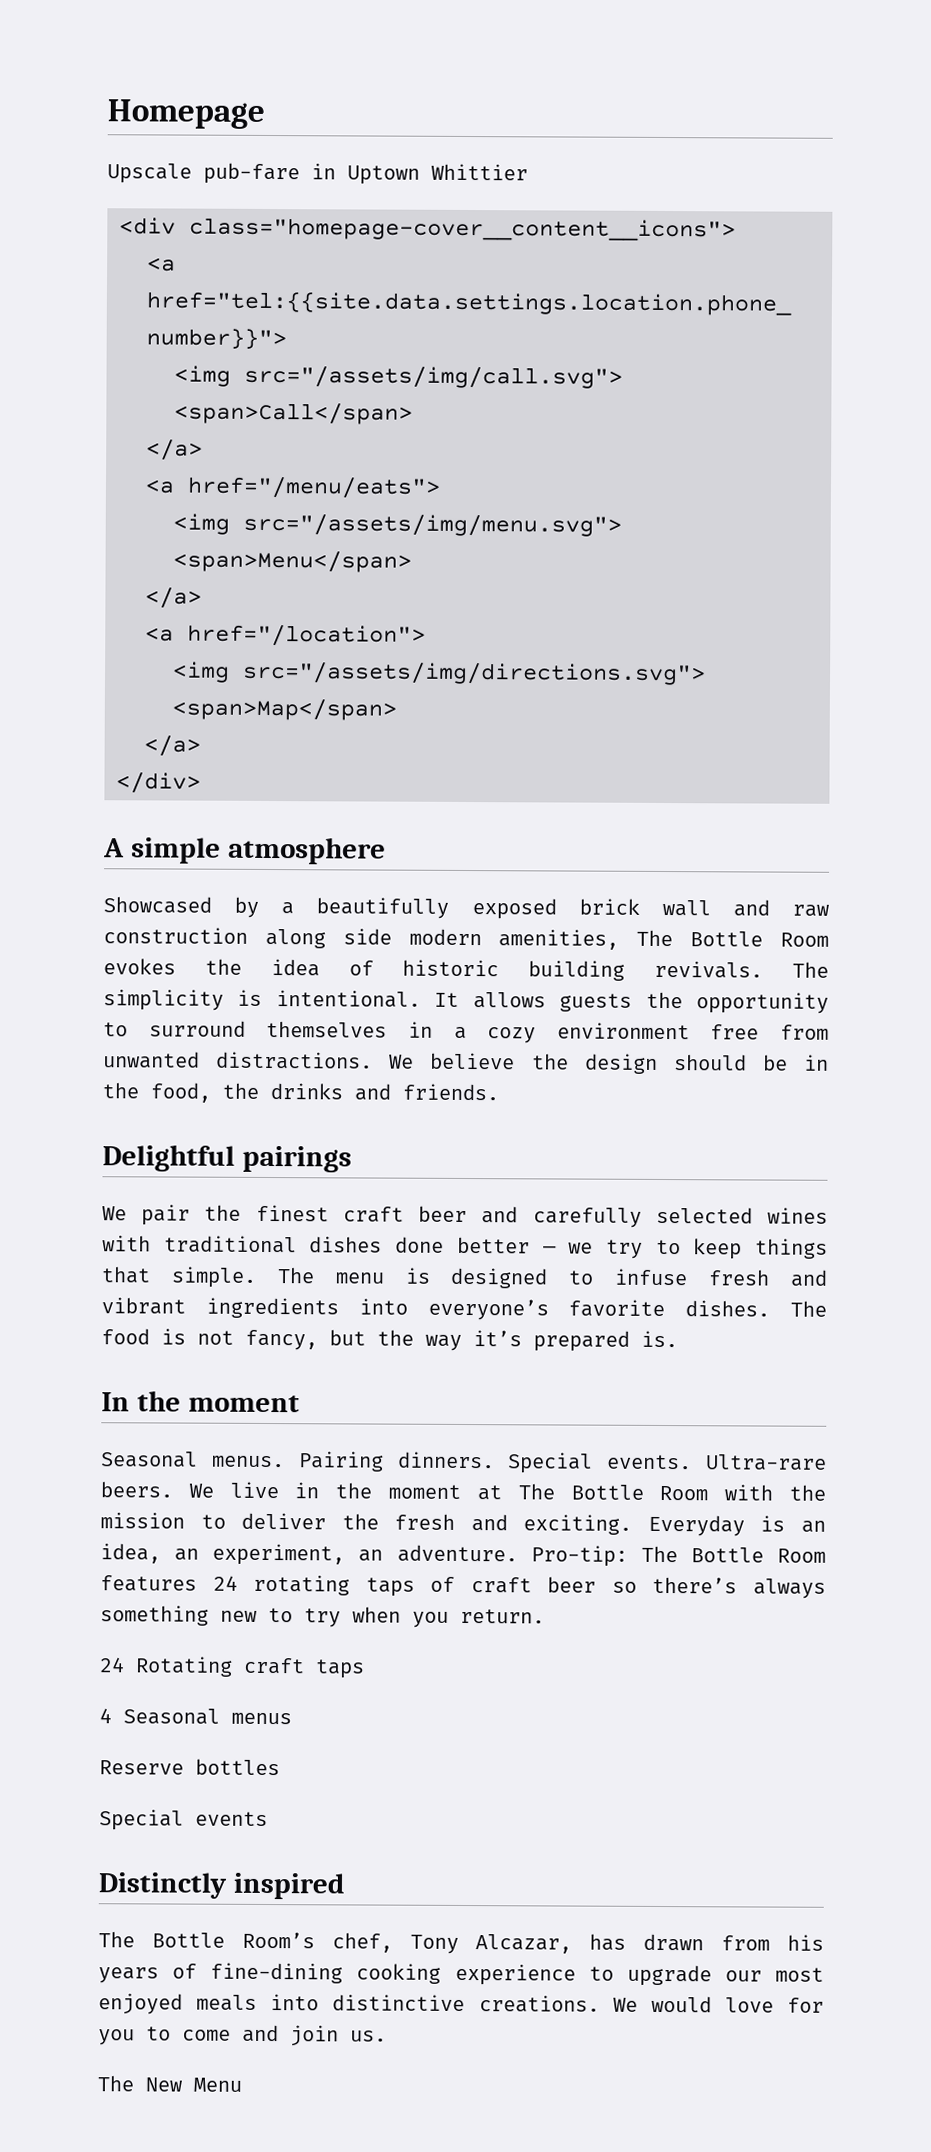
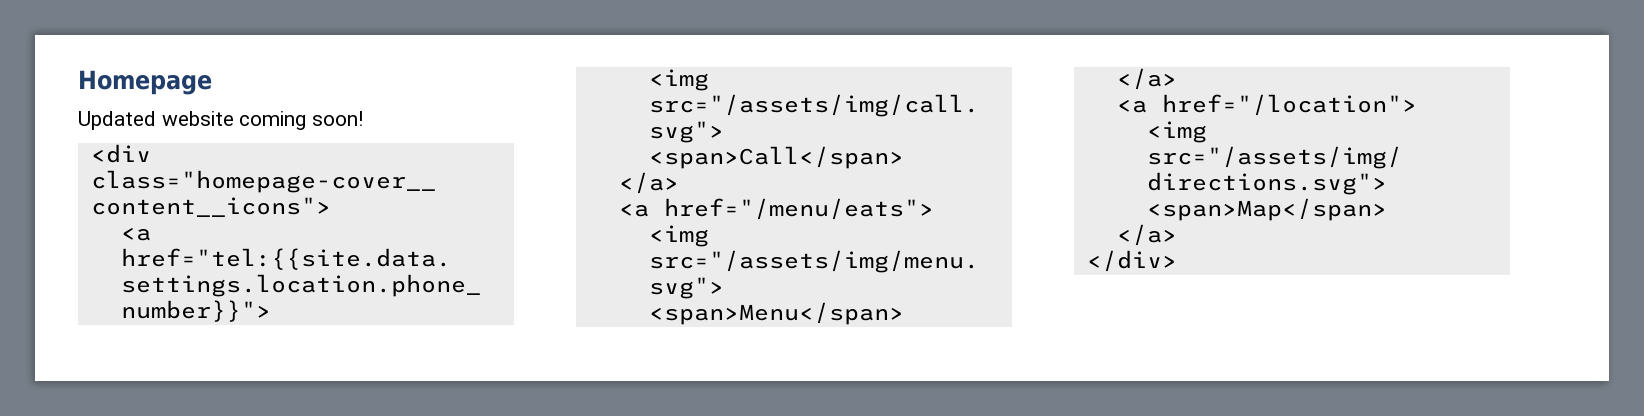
- Upscale pub-fare in Uptown Whittier
+ Updated website coming soon!
- A simple atmosphere
- Showcased by a beautifully exposed brick wall and raw construction along side modern amenities, The Bottle Room evokes the idea of historic building revivals. The simplicity is intentional. It allows guests the opportunity to surround themselves in a cozy environment free from unwanted distractions. We believe the design should be in the food, the drinks and friends.
- Delightful pairings
- We pair the finest craft beer and carefully selected wines with traditional dishes done better — we try to keep things that simple. The menu is designed to infuse fresh and vibrant ingredients into everyone’s favorite dishes. The food is not fancy, but the way it’s prepared is.
- In the moment
- Seasonal menus. Pairing dinners. Special events. Ultra-rare beers. We live in the moment at The Bottle Room with the mission to deliver the fresh and exciting. Everyday is an idea, an experiment, an adventure. Pro-tip: The Bottle Room features 24 rotating taps of craft beer so there’s always something new to try when you return.
- 24 Rotating craft taps
- 4 Seasonal menus
- Reserve bottles
- Special events
- Distinctly inspired
- The Bottle Room’s chef, Tony Alcazar, has drawn from his years of fine-dining cooking experience to upgrade our most enjoyed meals into distinctive creations. We would love for you to come and join us.
- The New Menu

